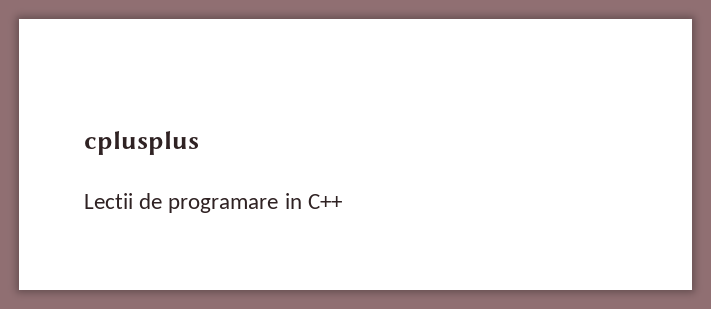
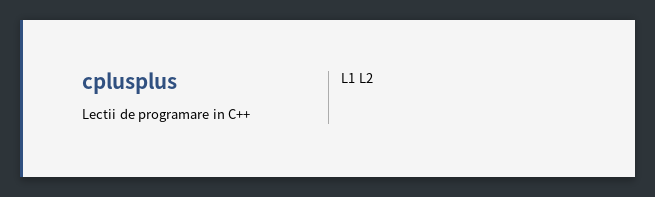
+ L1 L2

